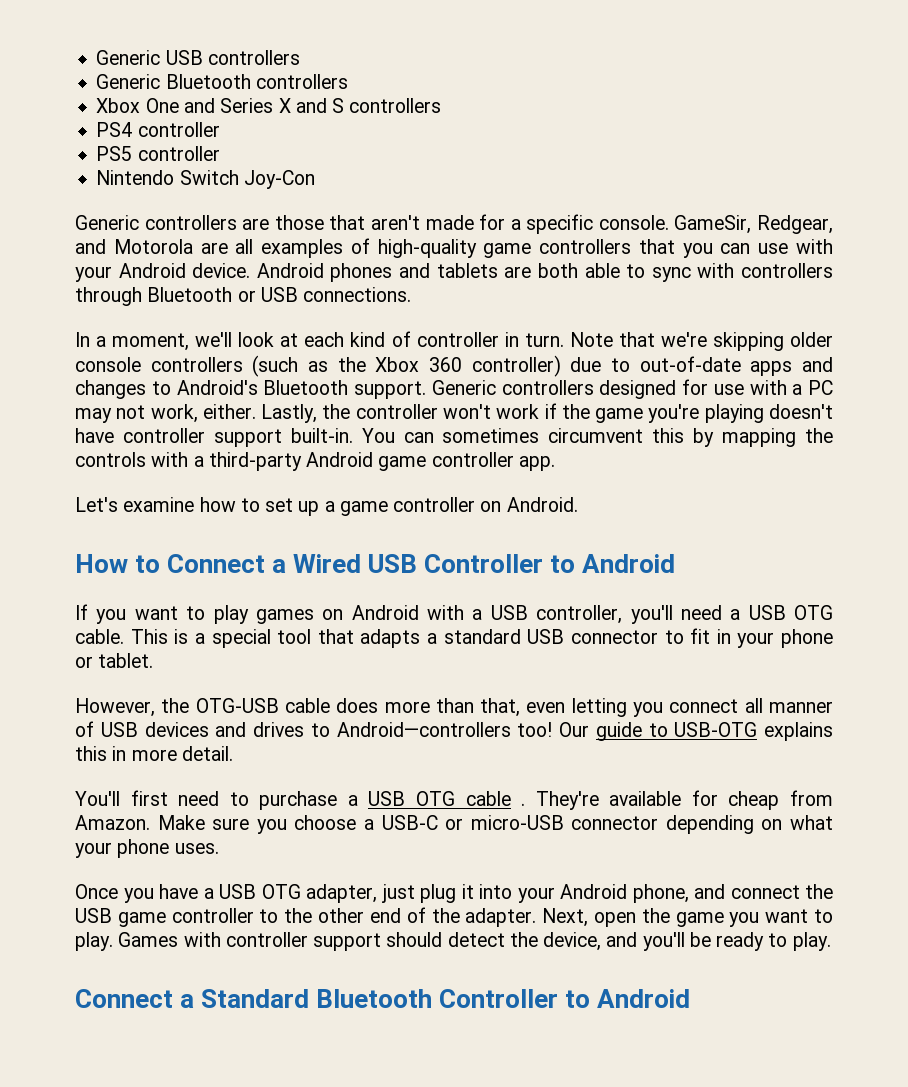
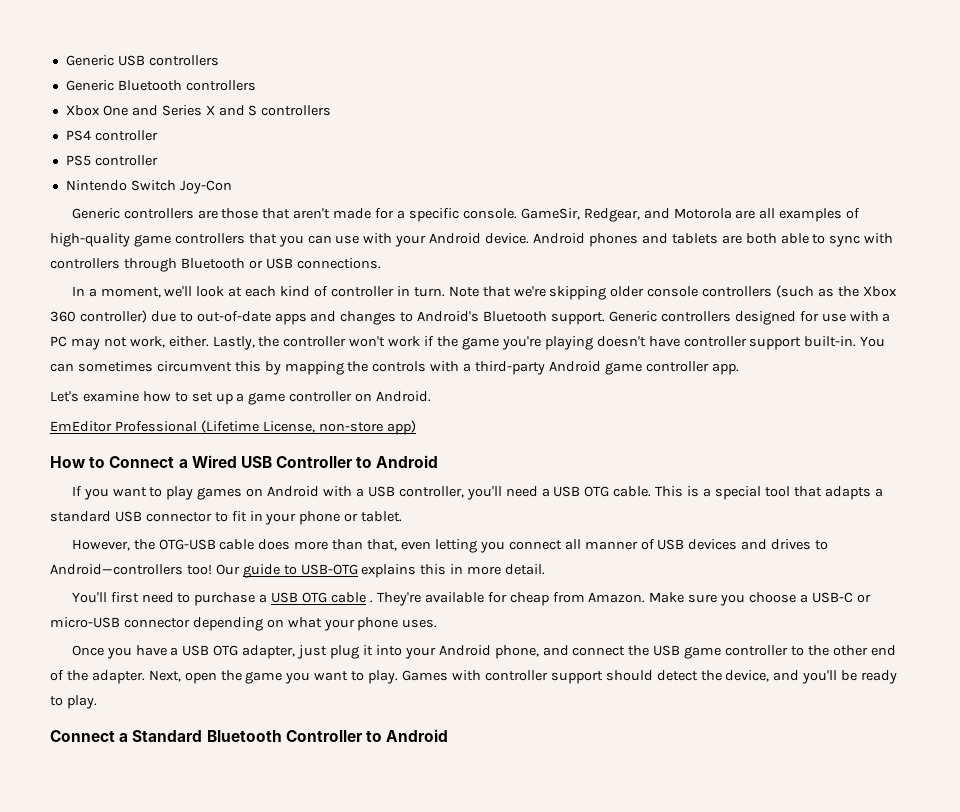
+ EmEditor Professional (Lifetime License, non-store app)

